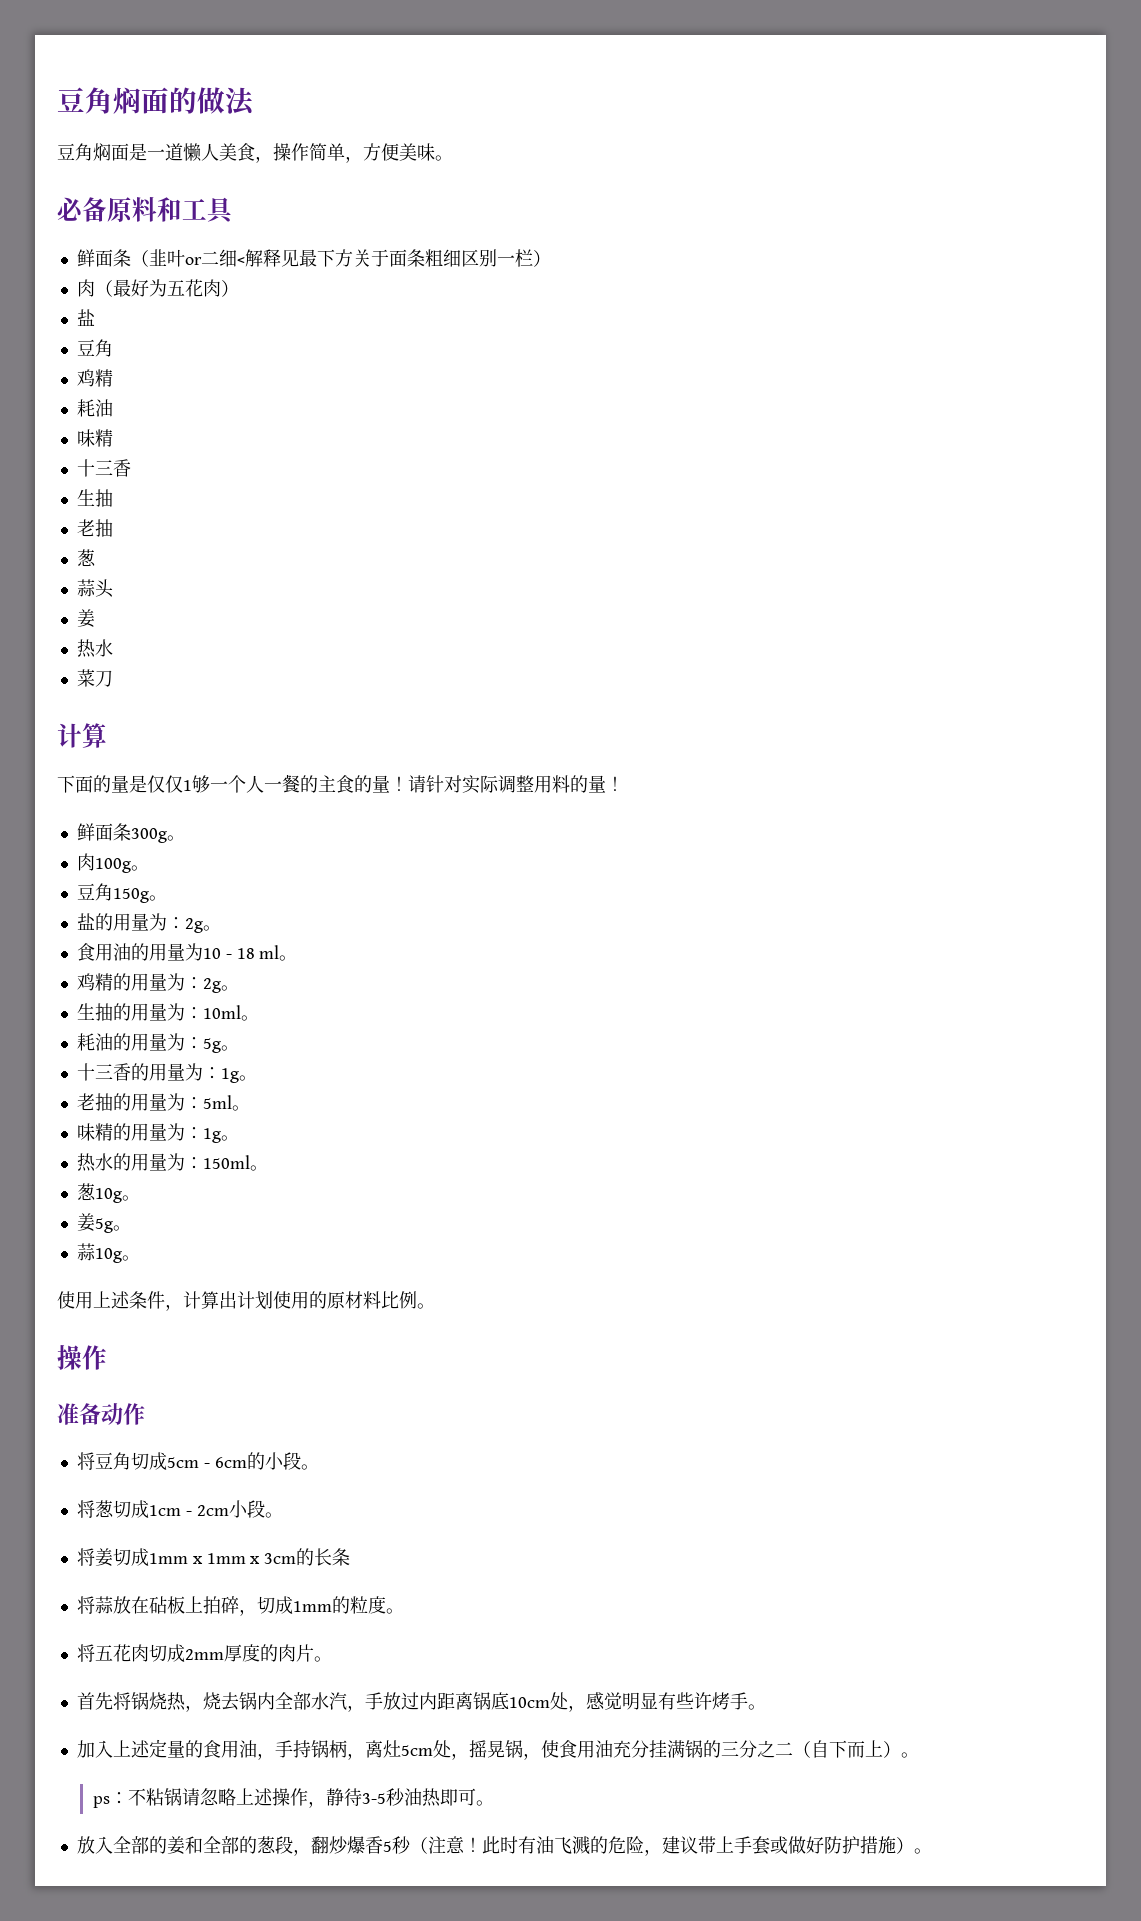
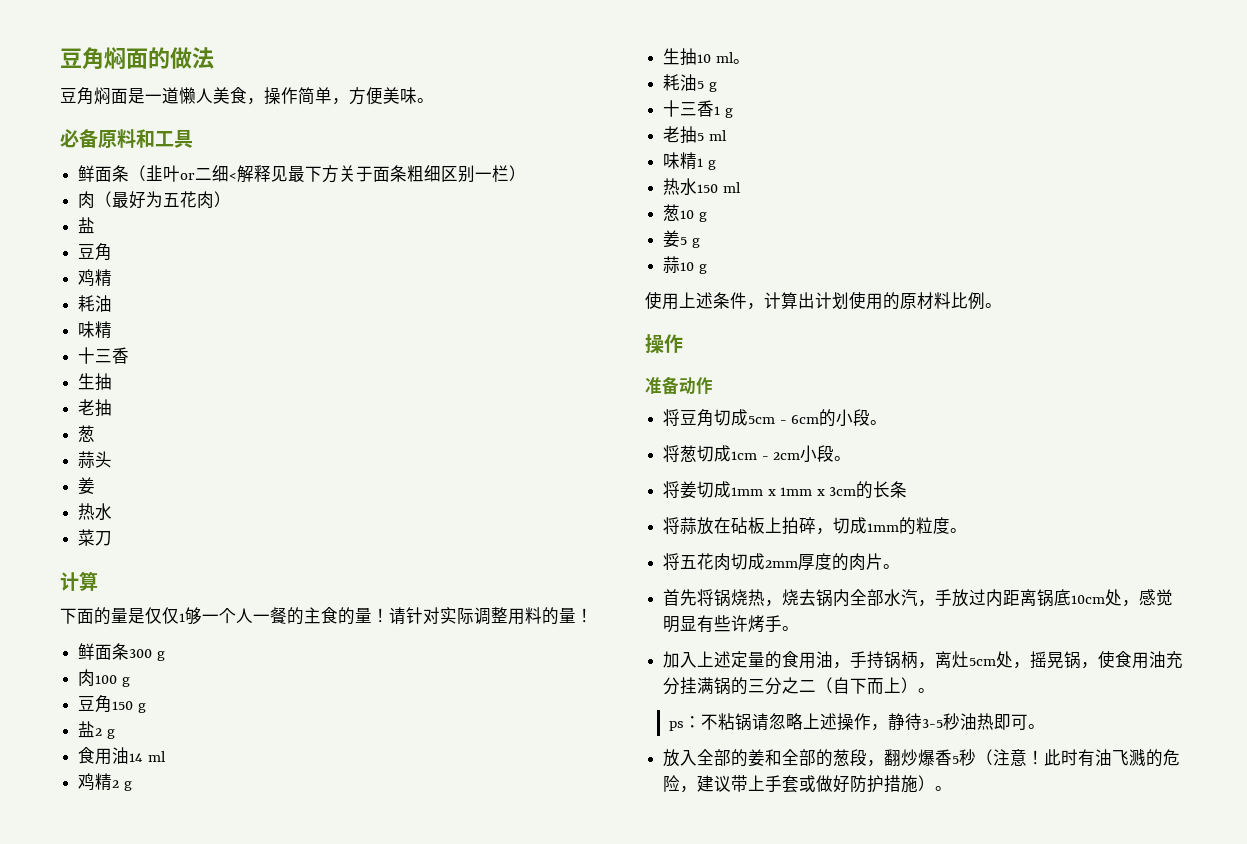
- 鲜面条300g。
- 肉100g。
- 豆角150g。
- 盐的用量为：2g。
- 食用油的用量为10 - 18 ml。
- 鸡精的用量为：2g。
- 生抽的用量为：10ml。
- 耗油的用量为：5g。
- 十三香的用量为：1g。
- 老抽的用量为：5ml。
- 味精的用量为：1g。
- 热水的用量为：150ml。
- 葱10g。
- 姜5g。
- 蒜10g。
+ 鲜面条300 g
+ 肉100 g
+ 豆角150 g
+ 盐2 g
+ 食用油14 ml
+ 鸡精2 g
+ 生抽10 ml。
+ 耗油5 g
+ 十三香1 g
+ 老抽5 ml
+ 味精1 g
+ 热水150 ml
+ 葱10 g
+ 姜5 g
+ 蒜10 g

